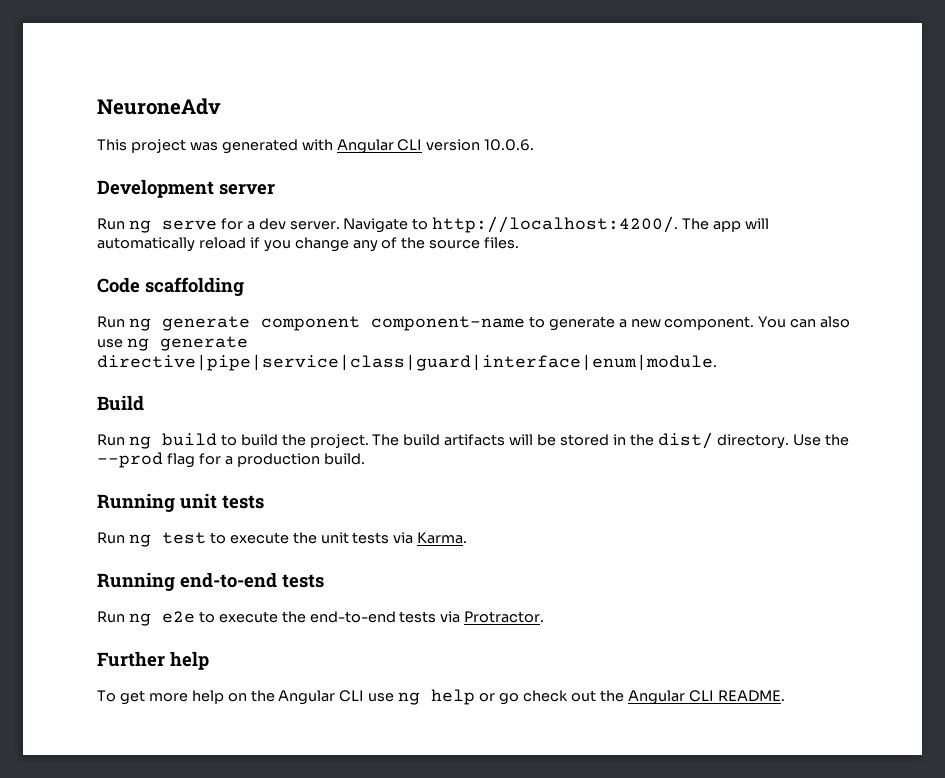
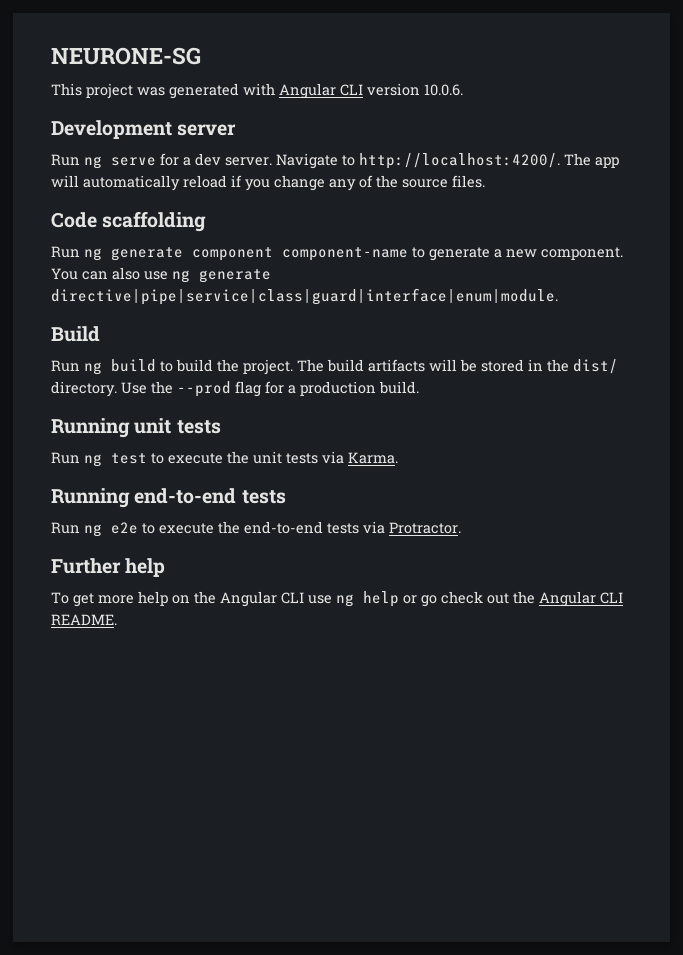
- NeuroneAdv
+ NEURONE-SG

